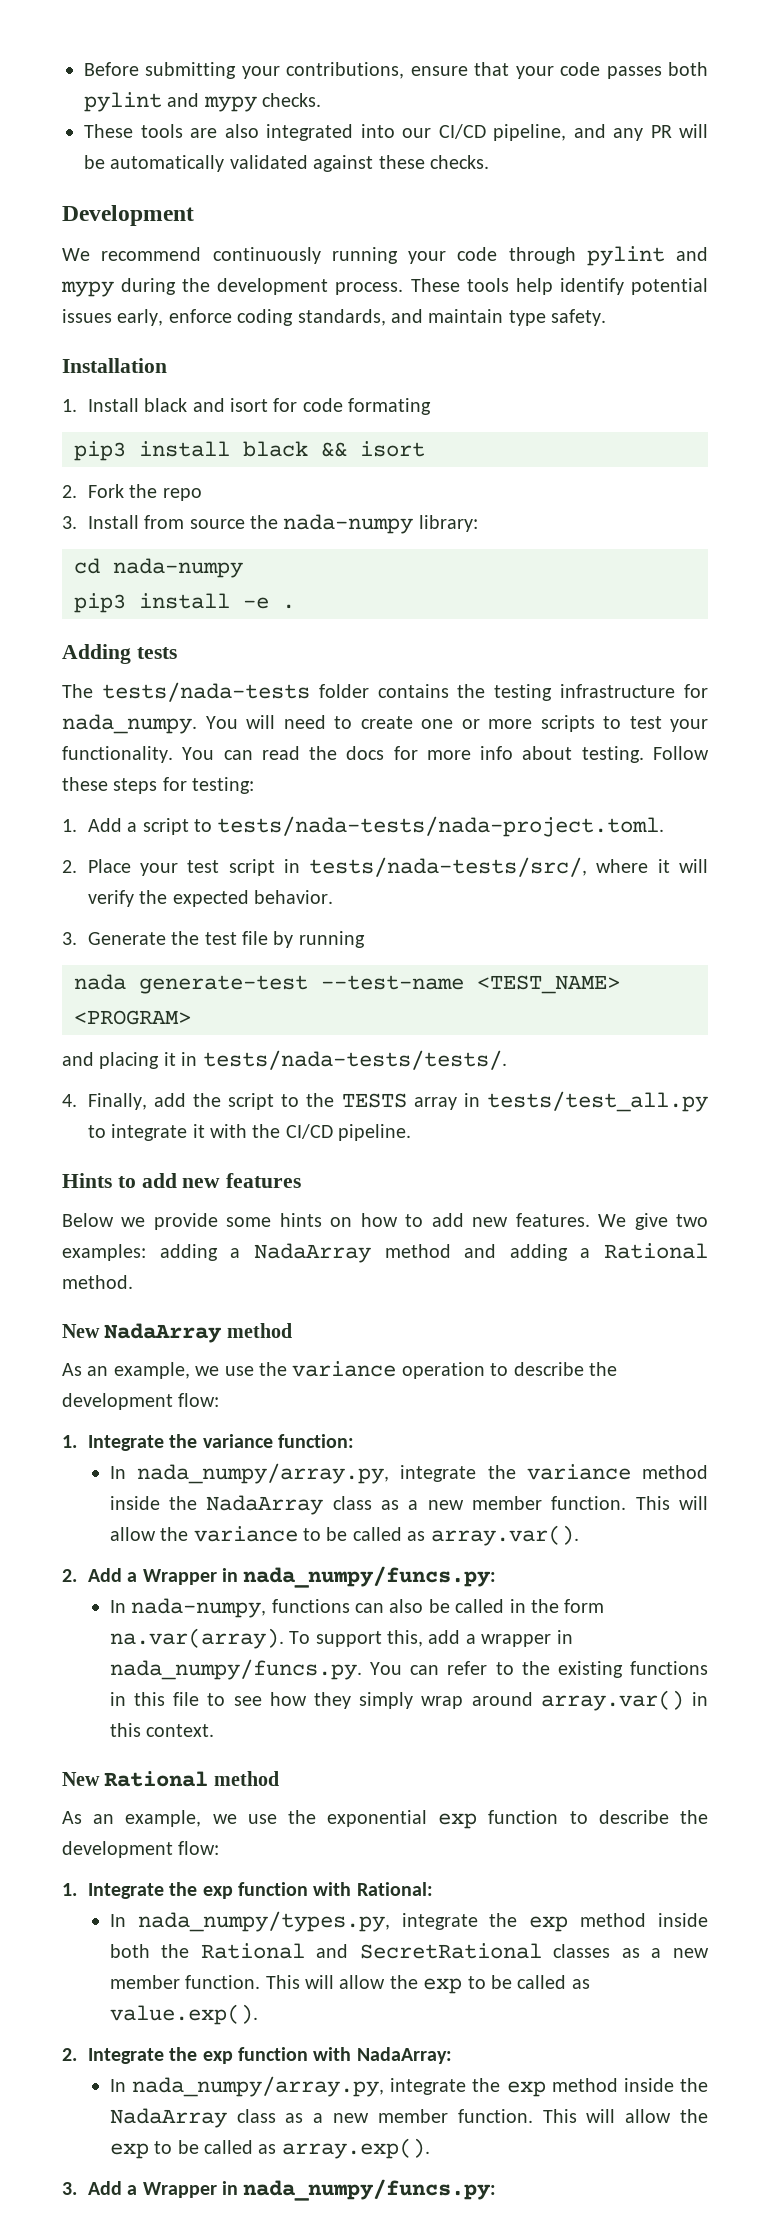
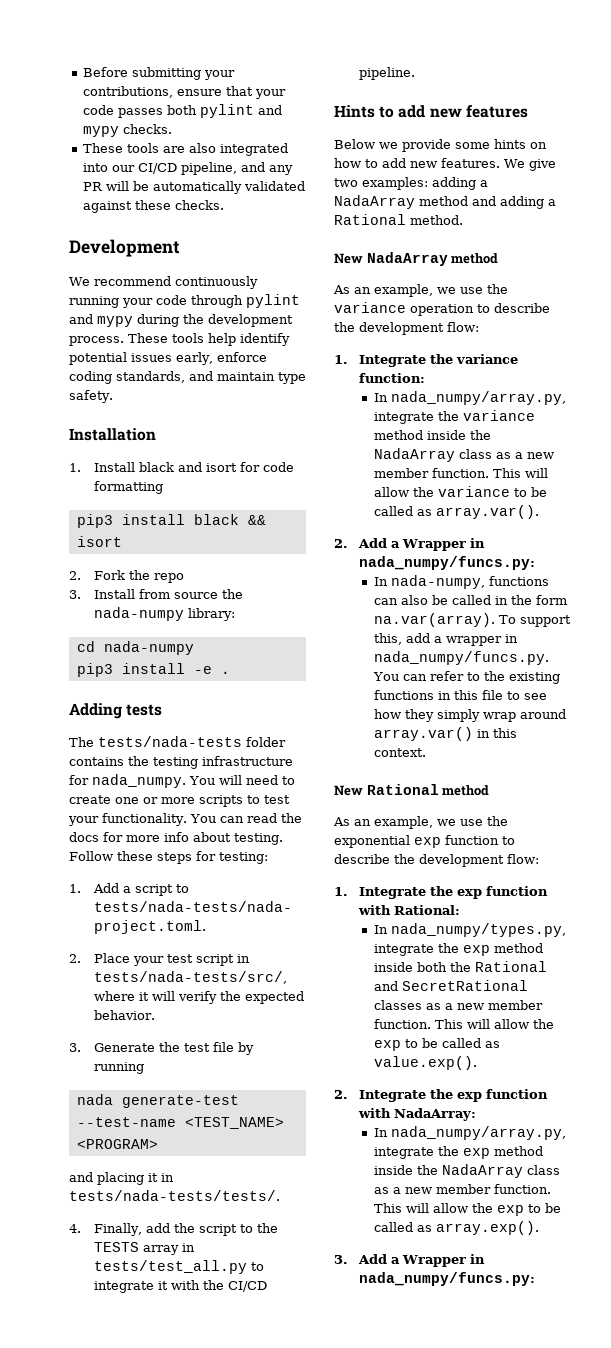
- 1. Install black and isort for code formating
+ 1. Install black and isort for code formatting

